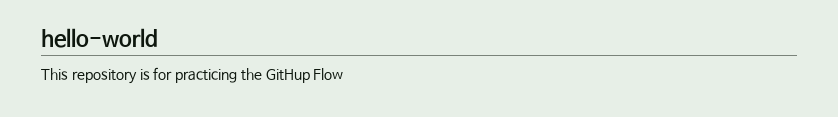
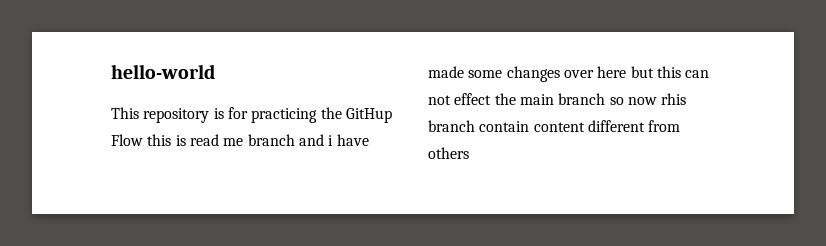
- This repository is for practicing the GitHup Flow
+ This repository is for practicing the GitHup Flow this is read me branch and i have made some changes over here but this can not effect the main branch so now rhis branch contain content different from others

